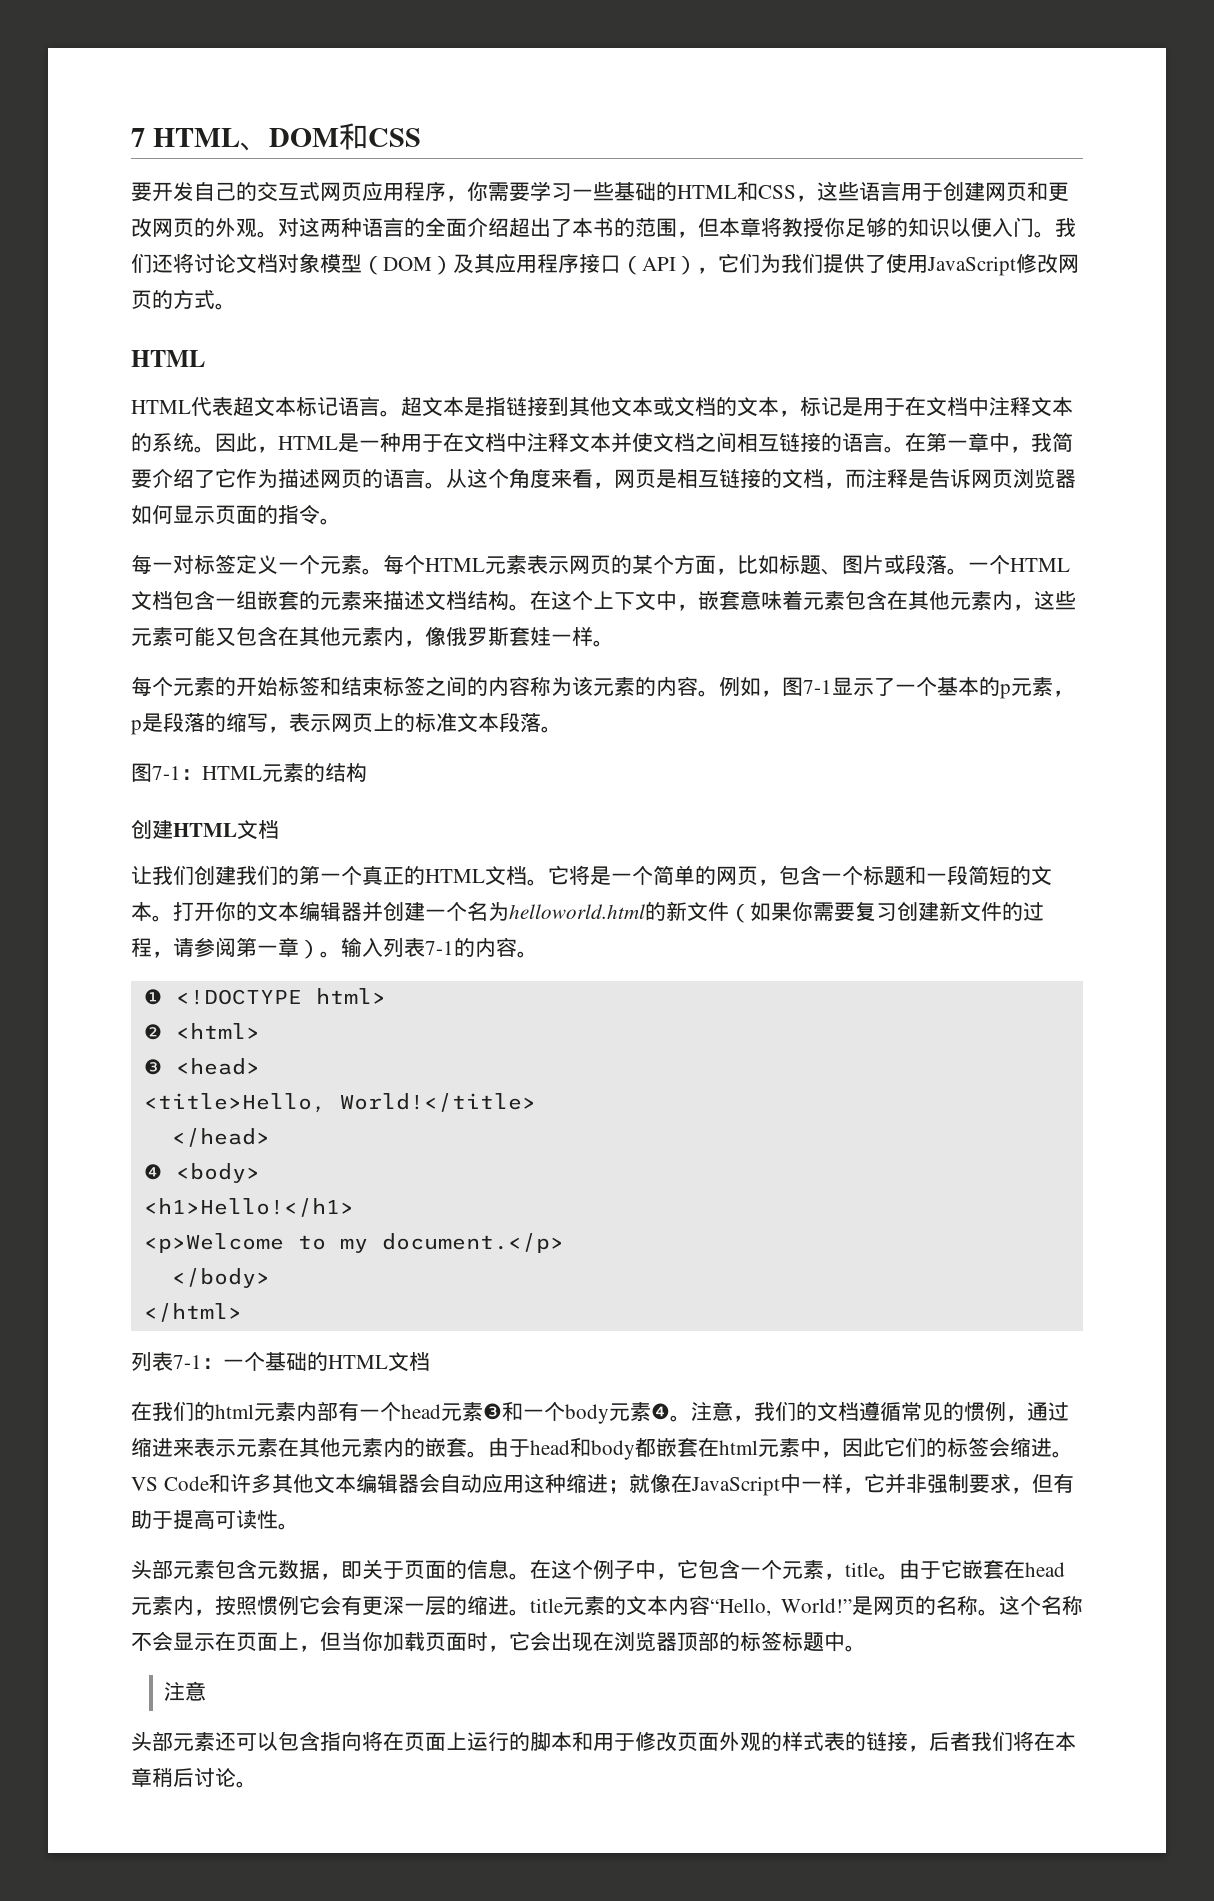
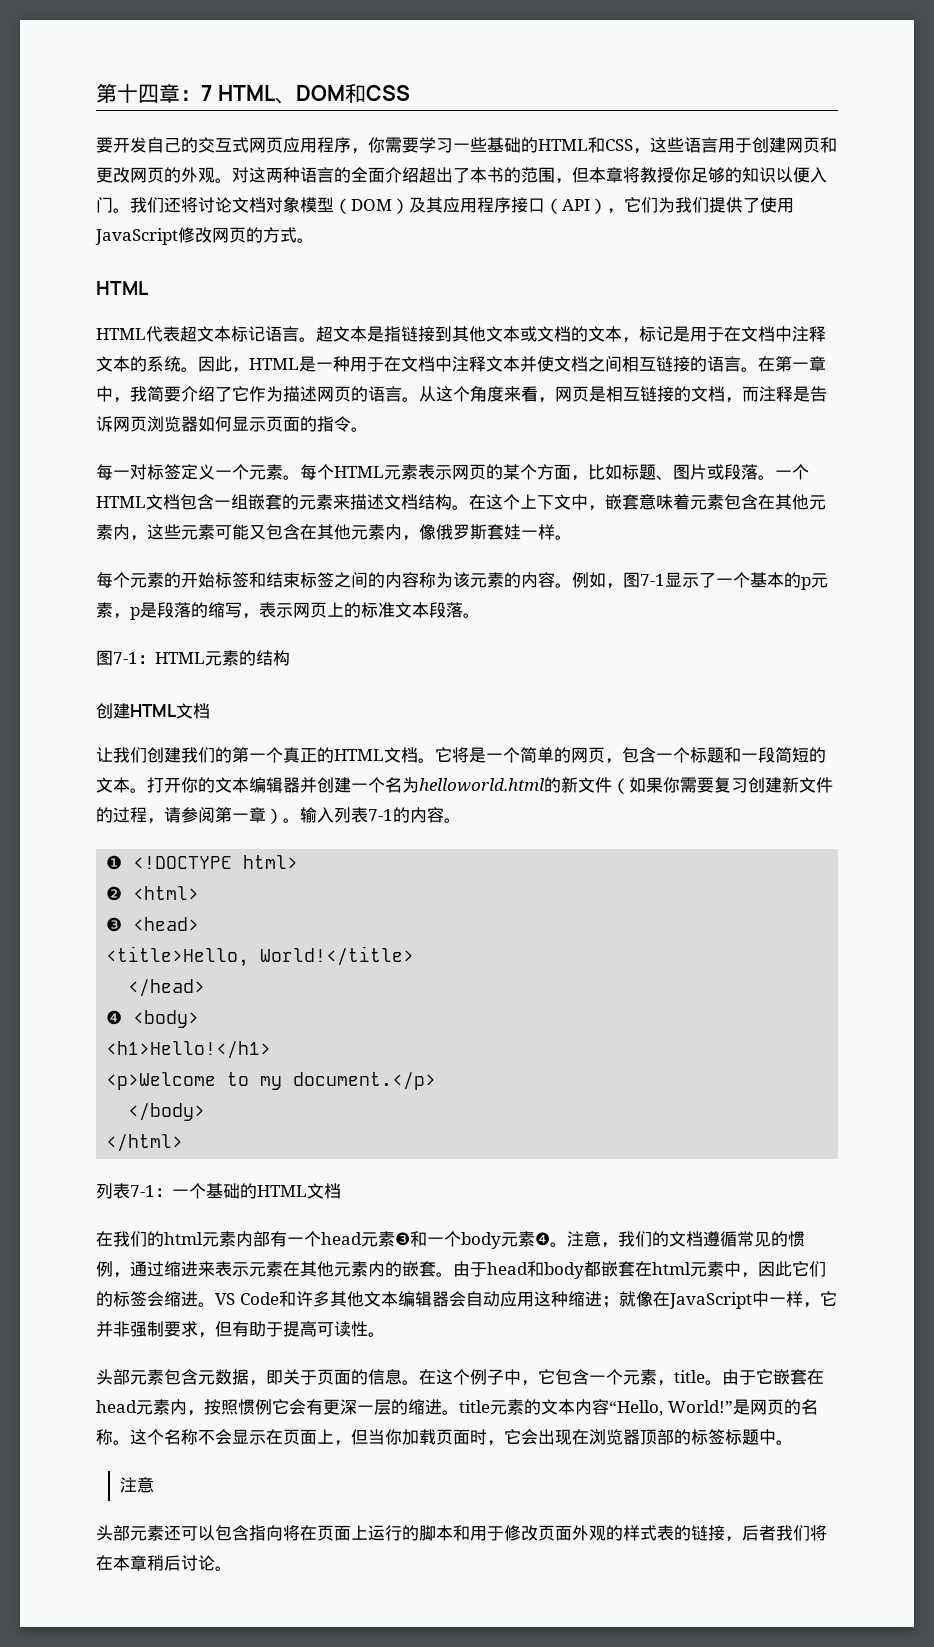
- 7 HTML、DOM和CSS
+ 第十四章：7 HTML、DOM和CSS

